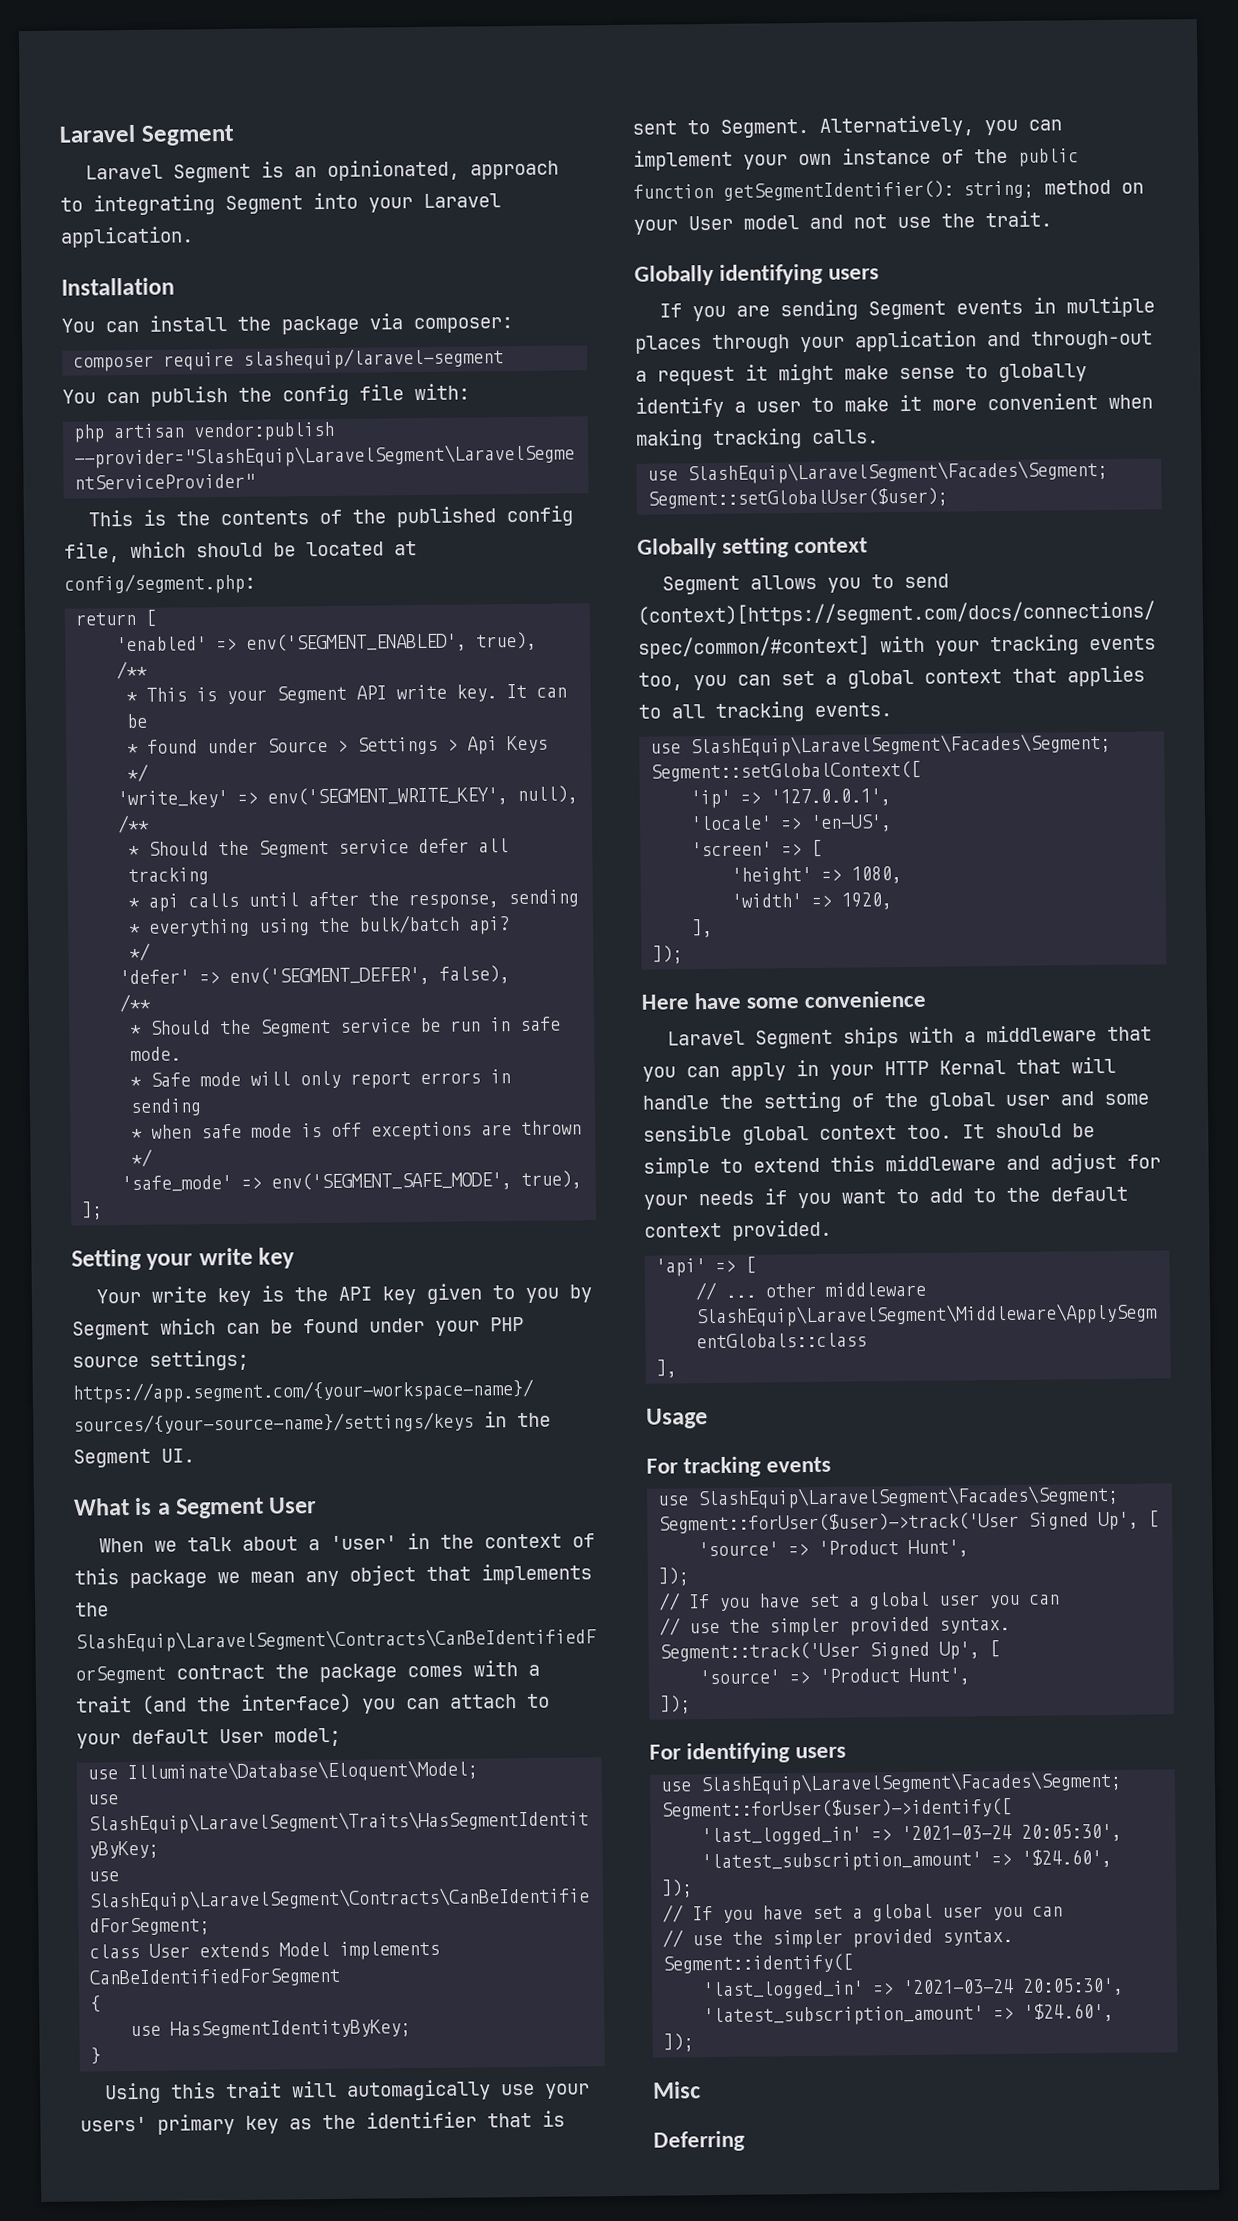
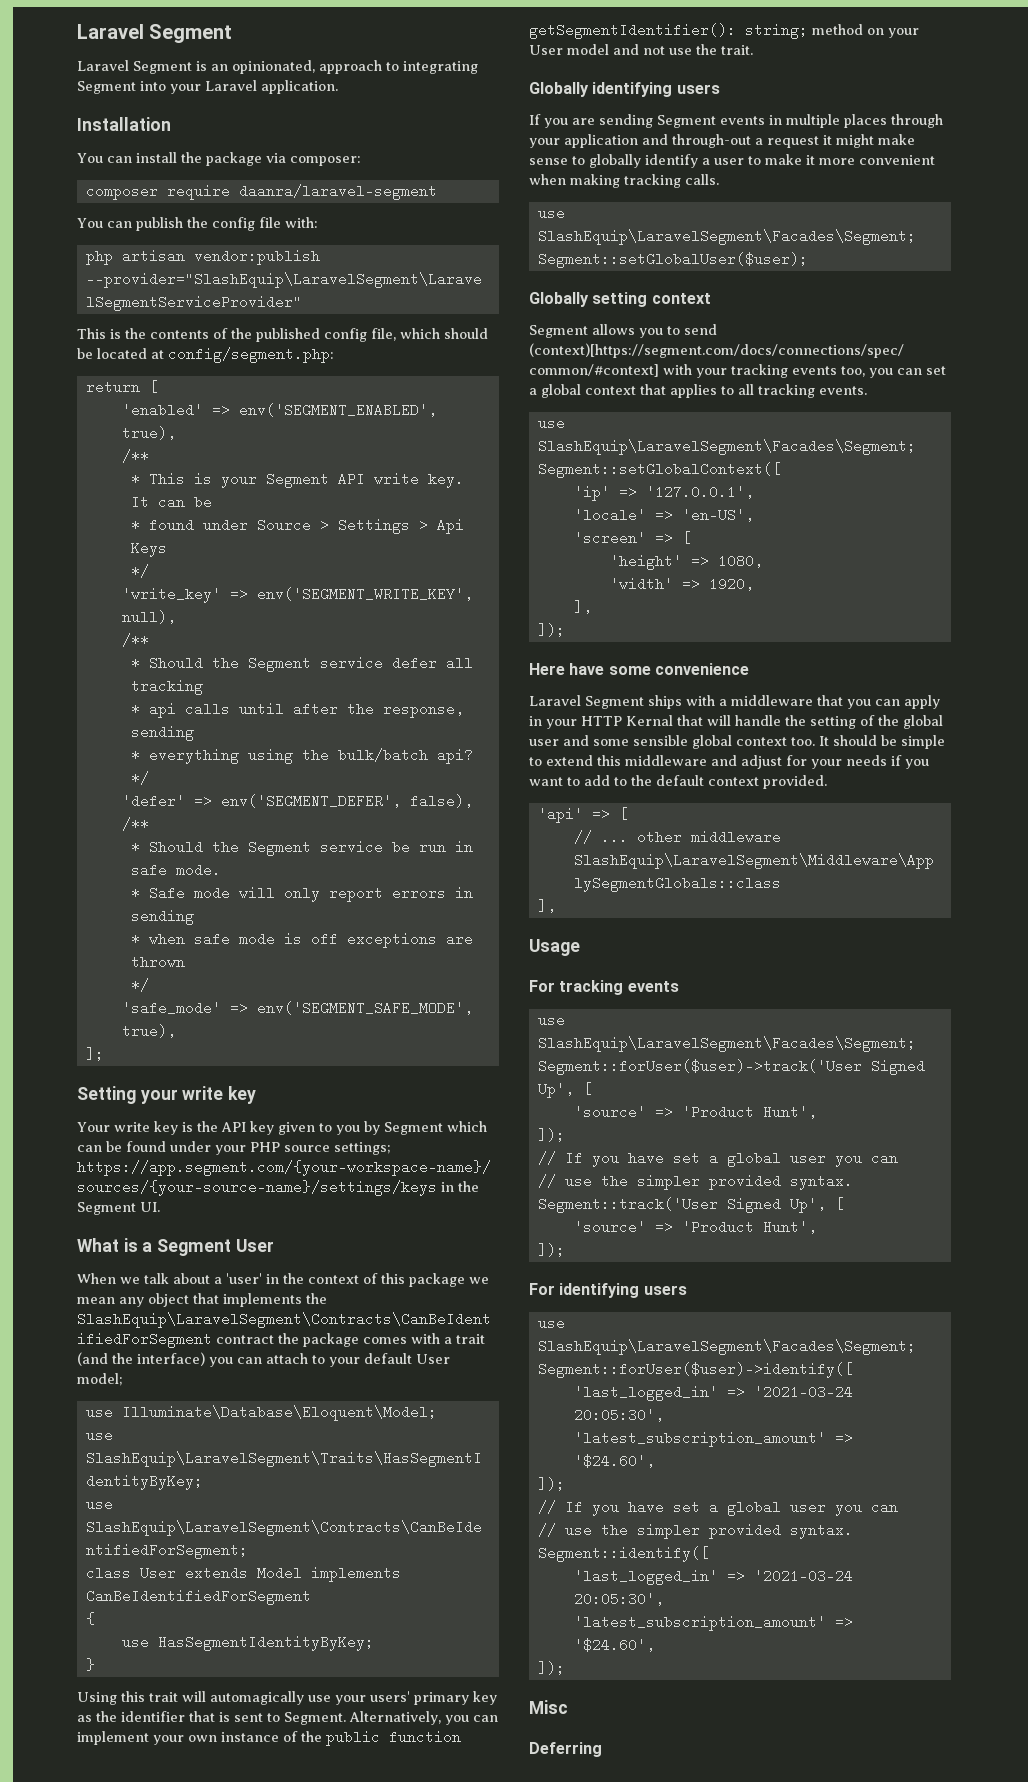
- composer require slashequip/laravel-segment
+ composer require daanra/laravel-segment

